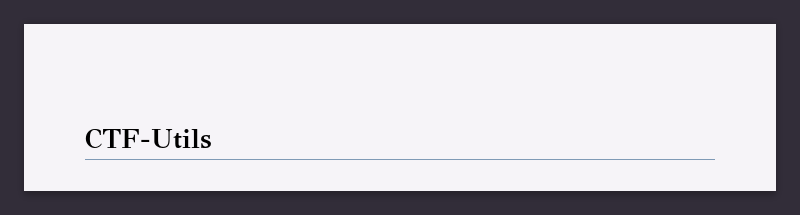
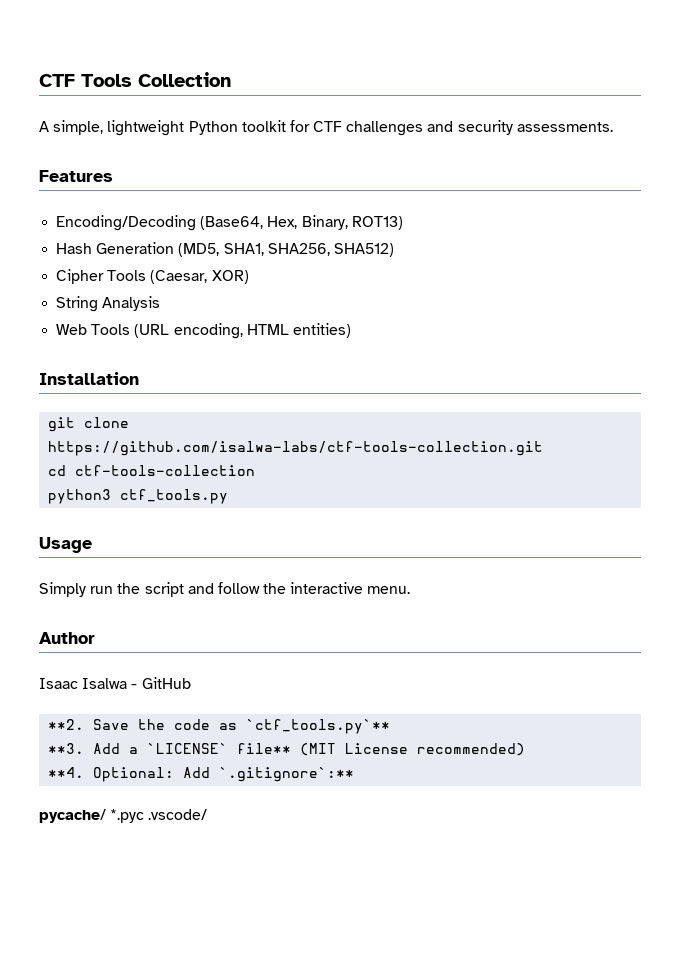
- CTF-Utils
+ CTF Tools Collection
+ A simple, lightweight Python toolkit for CTF challenges and security assessments.
+ Features
+ Encoding/Decoding (Base64, Hex, Binary, ROT13)
+ Hash Generation (MD5, SHA1, SHA256, SHA512)
+ Cipher Tools (Caesar, XOR)
+ String Analysis
+ Web Tools (URL encoding, HTML entities)
+ Installation
+ git clone https://github.com/isalwa-labs/ctf-tools-collection.git
+ cd ctf-tools-collection
+ python3 ctf_tools.py
+ Usage
+ Simply run the script and follow the interactive menu.
+ Author
+ Isaac Isalwa - GitHub
+ **2. Save the code as `ctf_tools.py`**
+ **3. Add a `LICENSE` file** (MIT License recommended)
+ **4. Optional: Add `.gitignore`:**
+ pycache/ *.pyc .vscode/

